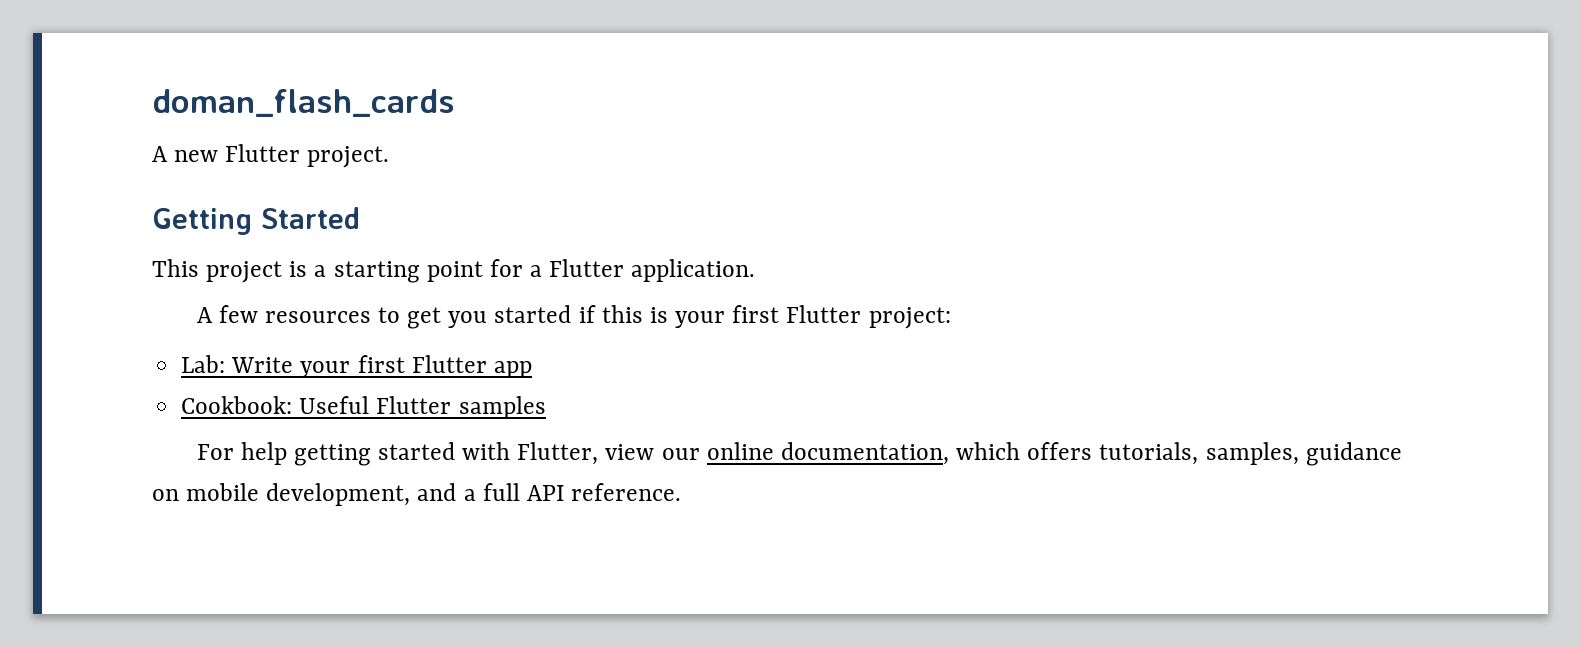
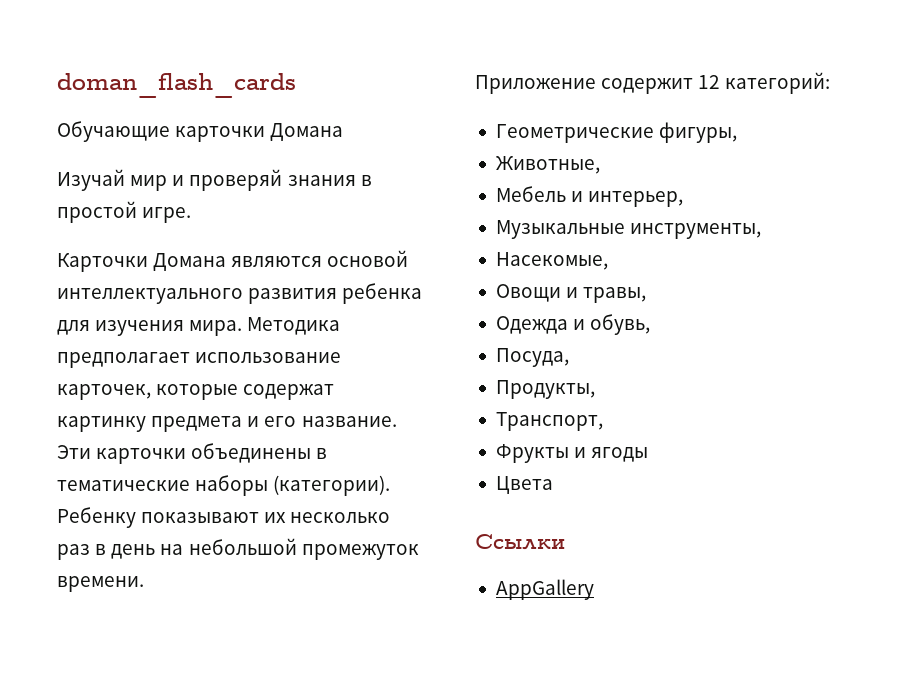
- A new Flutter project.
- Getting Started
- This project is a starting point for a Flutter application.
- A few resources to get you started if this is your first Flutter project:
- Lab: Write your first Flutter app
- Cookbook: Useful Flutter samples
- For help getting started with Flutter, view our online documentation, which offers tutorials, samples, guidance on mobile development, and a full API reference.
+ Обучающие карточки Домана
+ Изучай мир и проверяй знания в простой игре.
+ Карточки Домана являются основой интеллектуального развития ребенка для изучения мира. Методика предполагает использование карточек, которые содержат картинку предмета и его название. Эти карточки объединены в тематические наборы (категории). Ребенку показывают их несколько раз в день на небольшой промежуток времени.
+ Приложение содержит 12 категорий:
+ Геометрические фигуры,
+ Животные,
+ Мебель и интерьер,
+ Музыкальные инструменты,
+ Насекомые,
+ Овощи и травы,
+ Одежда и обувь,
+ Посуда,
+ Продукты,
+ Транспорт,
+ Фрукты и ягоды
+ Цвета
+ Ссылки
+ AppGallery

